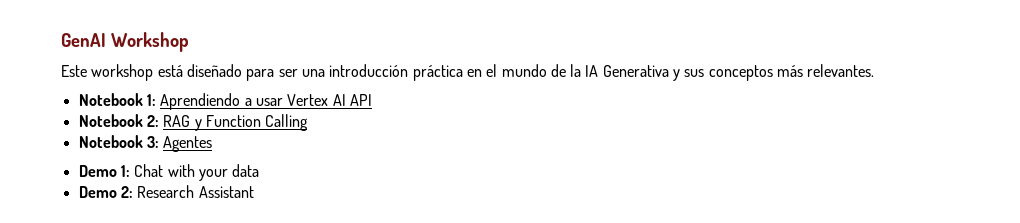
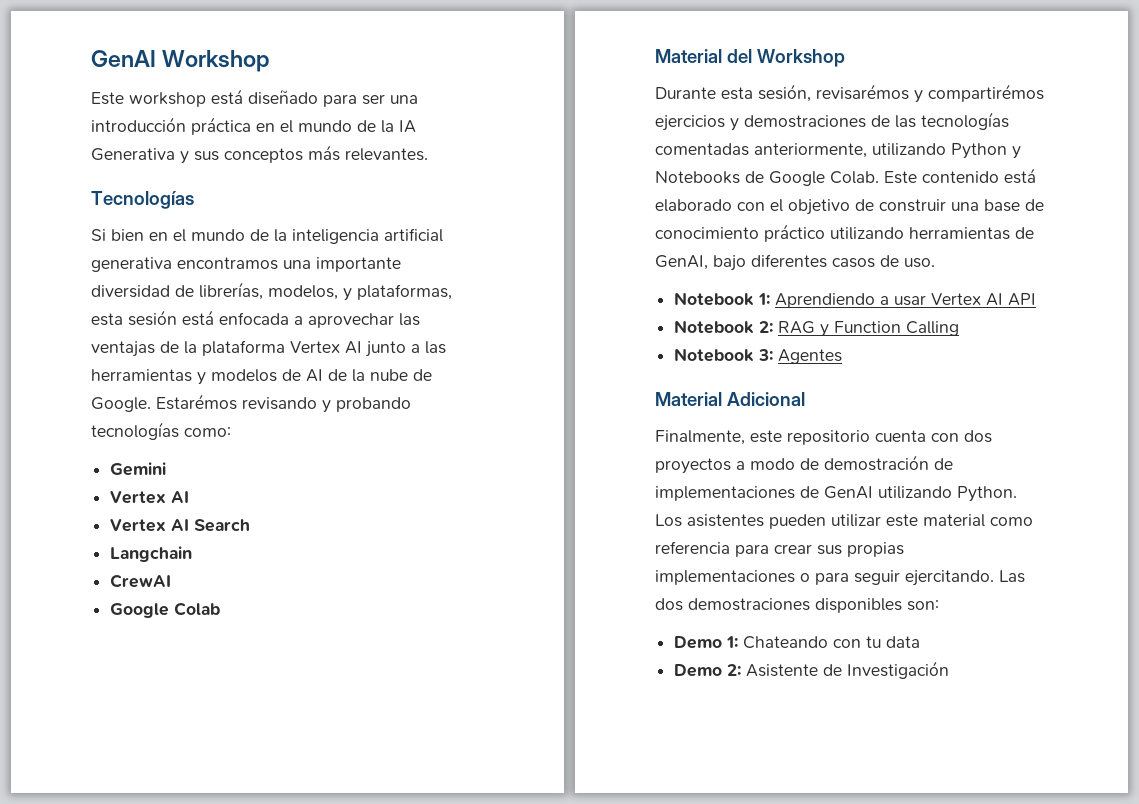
+ Tecnologías
+ Si bien en el mundo de la inteligencia artificial generativa encontramos una importante diversidad de librerías, modelos, y plataformas, esta sesión está enfocada a aprovechar las ventajas de la plataforma Vertex AI junto a las herramientas y modelos de AI de la nube de Google. Estarémos revisando y probando tecnologías como:
+ Gemini
+ Vertex AI
+ Vertex AI Search
+ Langchain
+ CrewAI
+ Google Colab
+ Material del Workshop
+ Durante esta sesión, revisarémos y compartirémos ejercicios y demostraciones de las tecnologías comentadas anteriormente, utilizando Python y Notebooks de Google Colab. Este contenido está elaborado con el objetivo de construir una base de conocimiento práctico utilizando herramientas de GenAI, bajo diferentes casos de uso.
+ Material Adicional
+ Finalmente, este repositorio cuenta con dos proyectos a modo de demostración de implementaciones de GenAI utilizando Python. Los asistentes pueden utilizar este material como referencia para crear sus propias implementaciones o para seguir ejercitando. Las dos demostraciones disponibles son:
- Demo 1: Chat with your data
+ Demo 1: Chateando con tu data
- Demo 2: Research Assistant
+ Demo 2: Asistente de Investigación

